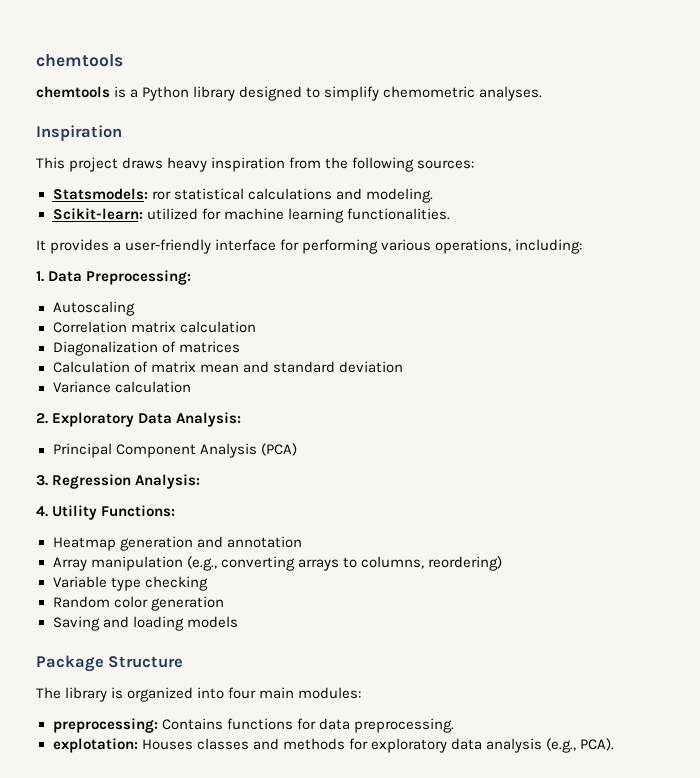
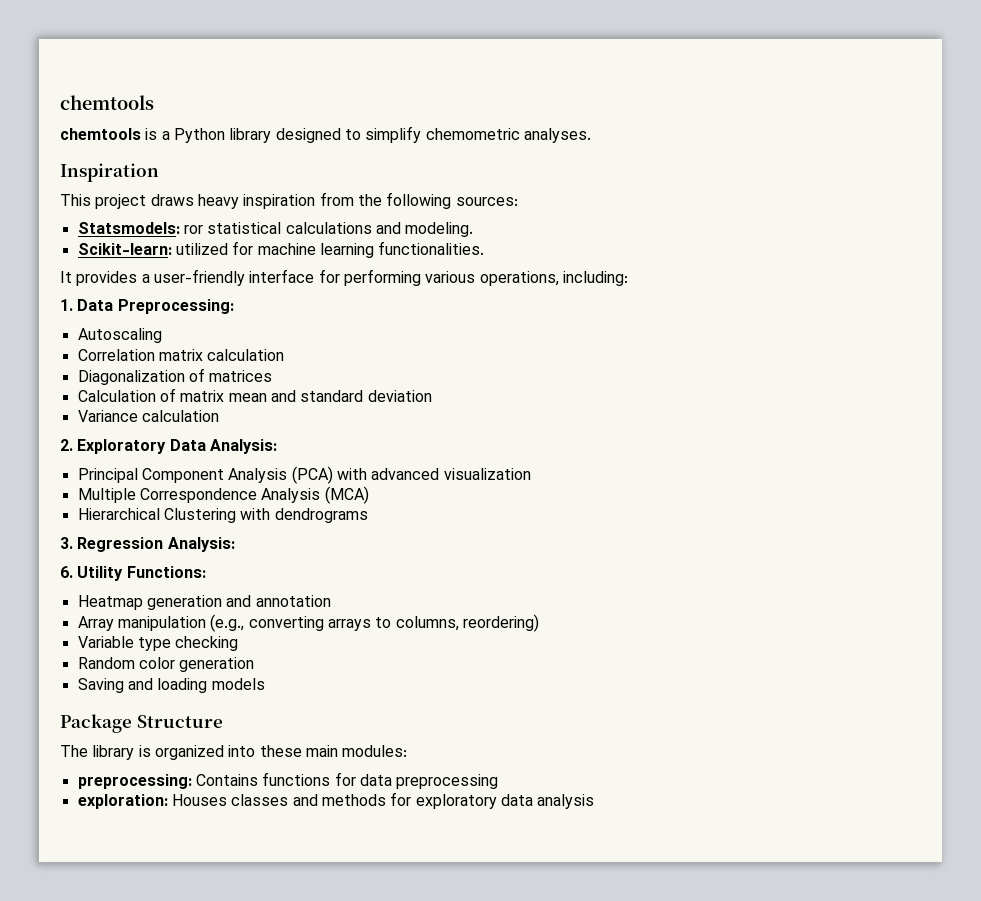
- Principal Component Analysis (PCA)
+ Principal Component Analysis (PCA) with advanced visualization
+ Multiple Correspondence Analysis (MCA)
+ Hierarchical Clustering with dendrograms
- 4. Utility Functions:
+ 6. Utility Functions:
- The library is organized into four main modules:
+ The library is organized into these main modules:
- preprocessing: Contains functions for data preprocessing.
- explotation: Houses classes and methods for exploratory data analysis (e.g., PCA).
+ preprocessing: Contains functions for data preprocessing
+ exploration: Houses classes and methods for exploratory data analysis

